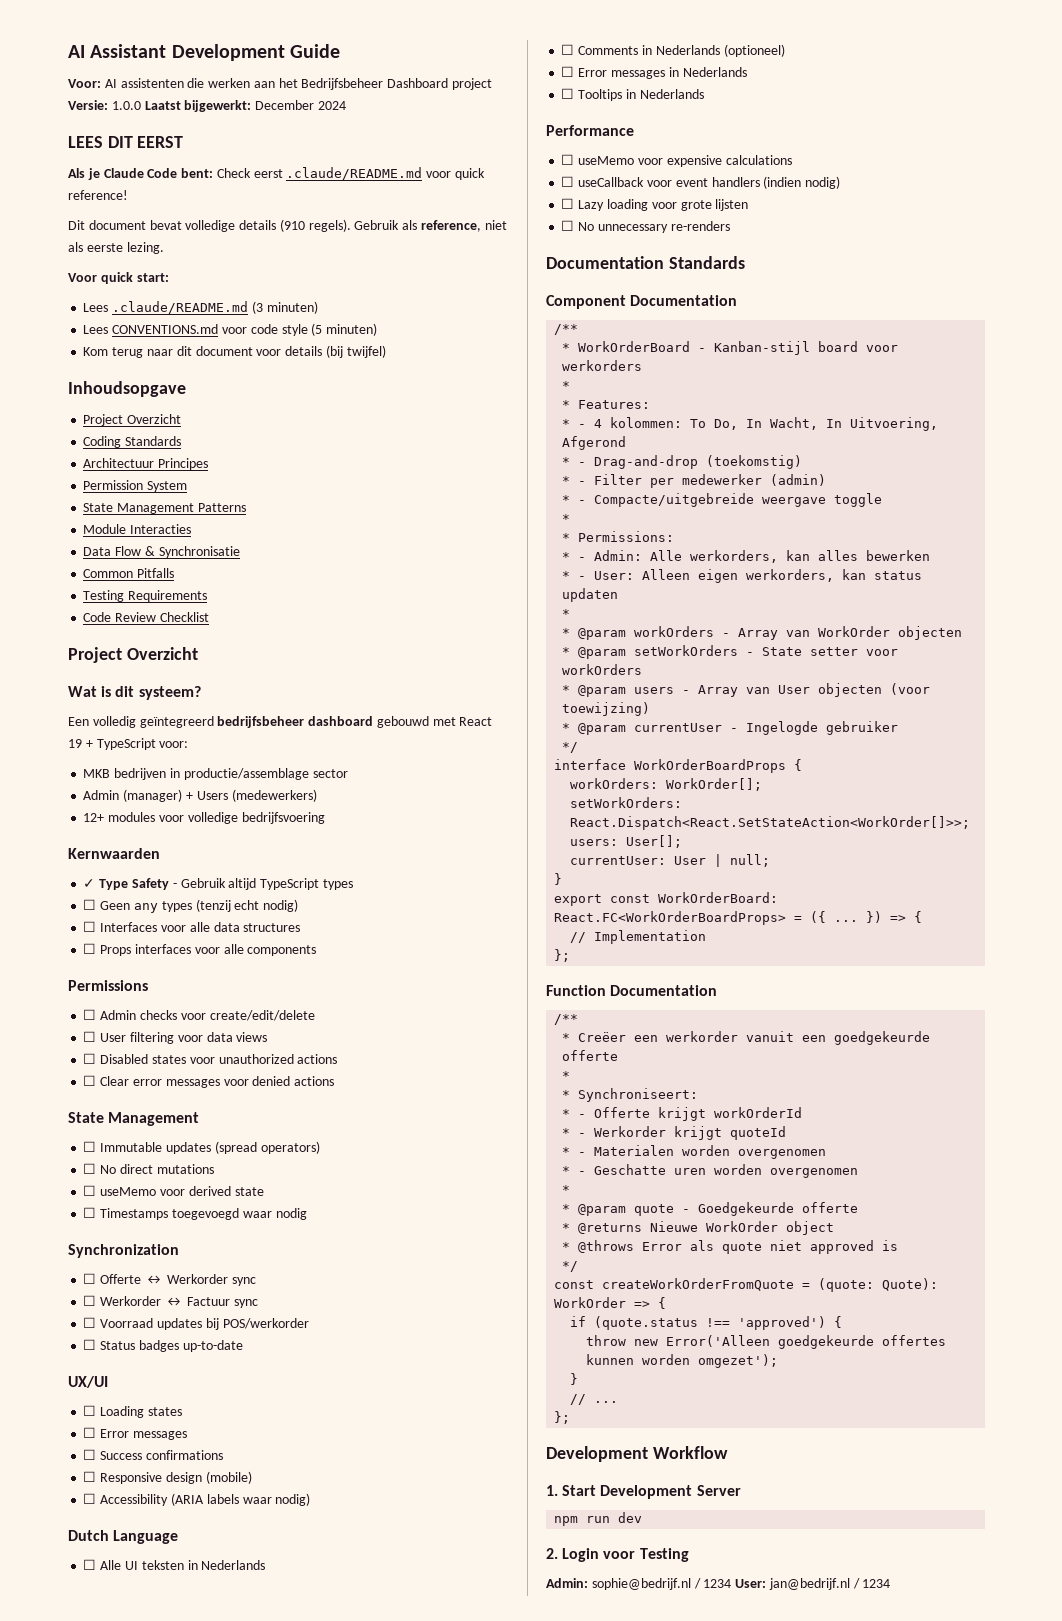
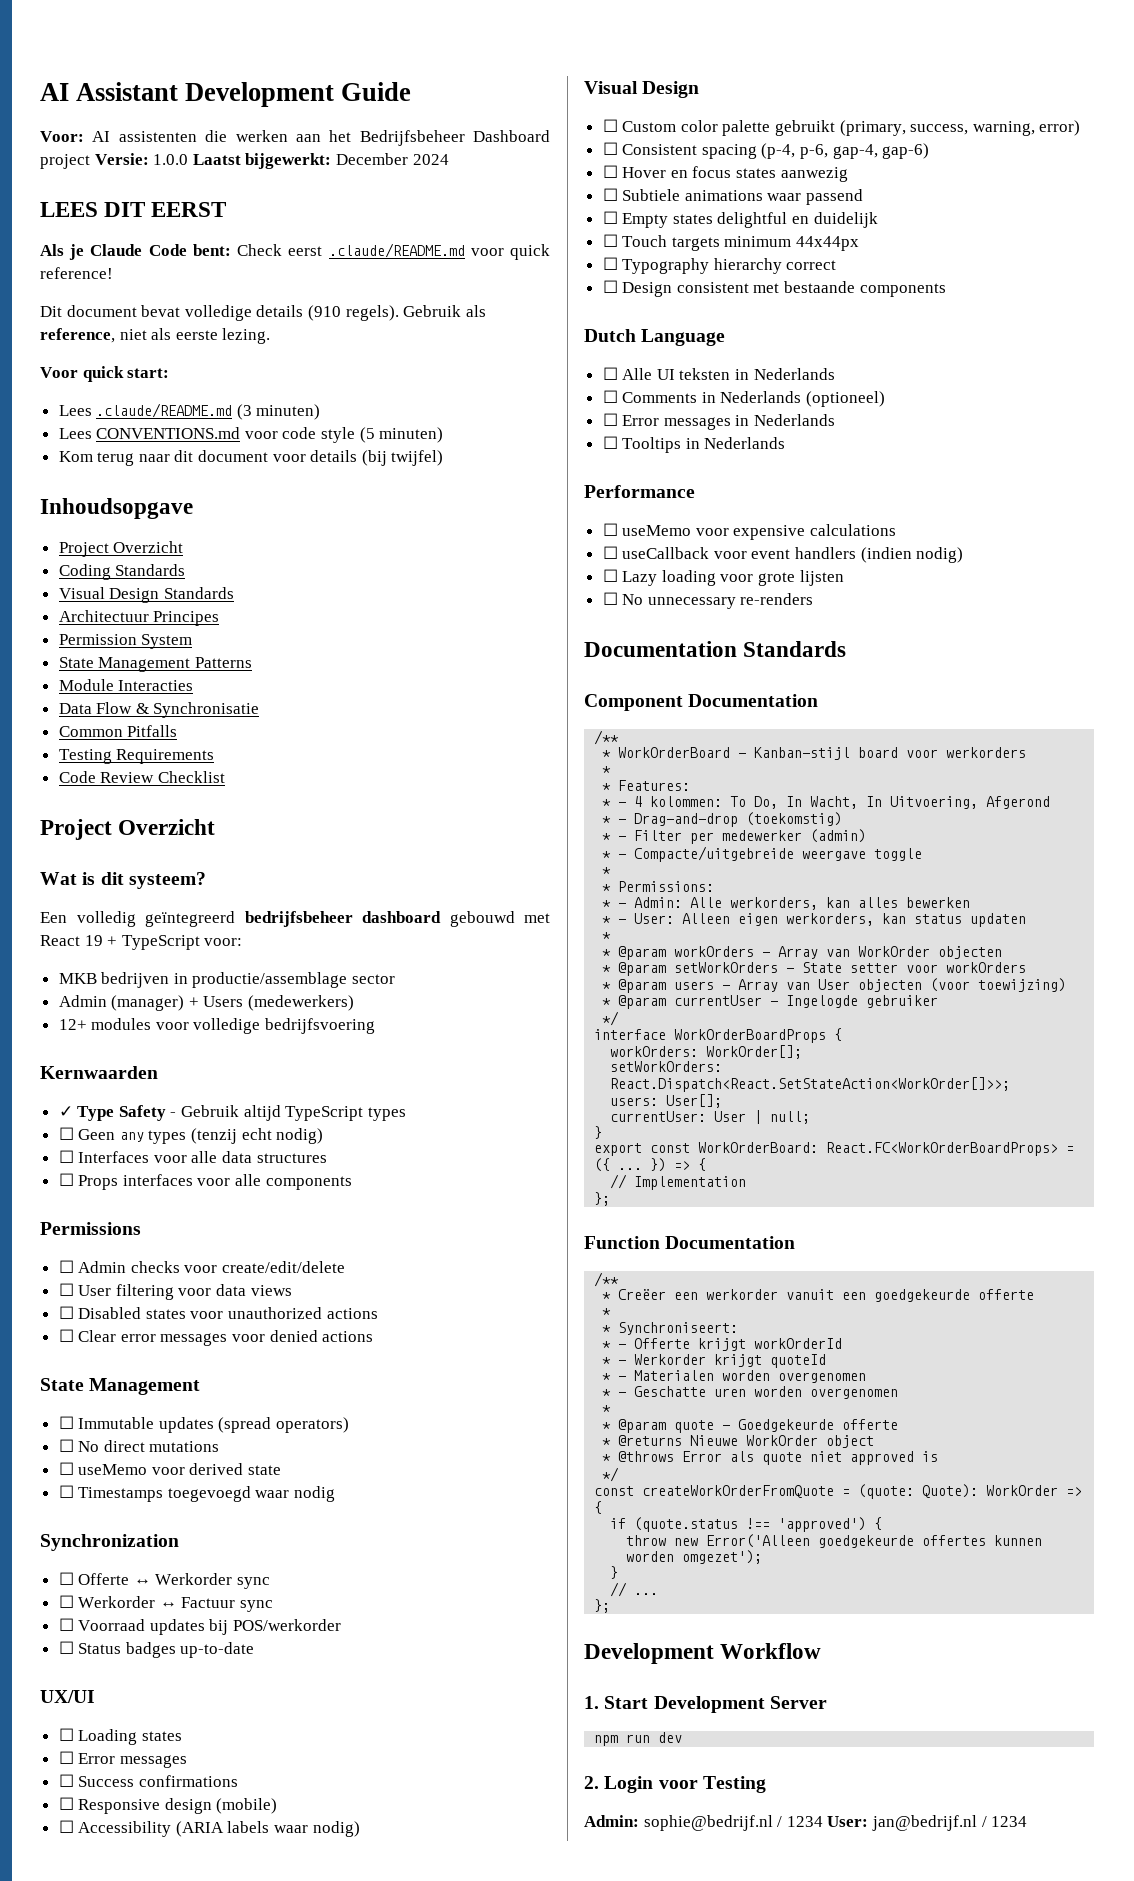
+ Visual Design Standards
  ☐ Accessibility (ARIA labels waar nodig)
+ Visual Design
+ ☐ Custom color palette gebruikt (primary, success, warning, error)
+ ☐ Consistent spacing (p-4, p-6, gap-4, gap-6)
+ ☐ Hover en focus states aanwezig
+ ☐ Subtiele animations waar passend
+ ☐ Empty states delightful en duidelijk
+ ☐ Touch targets minimum 44x44px
+ ☐ Typography hierarchy correct
+ ☐ Design consistent met bestaande components

